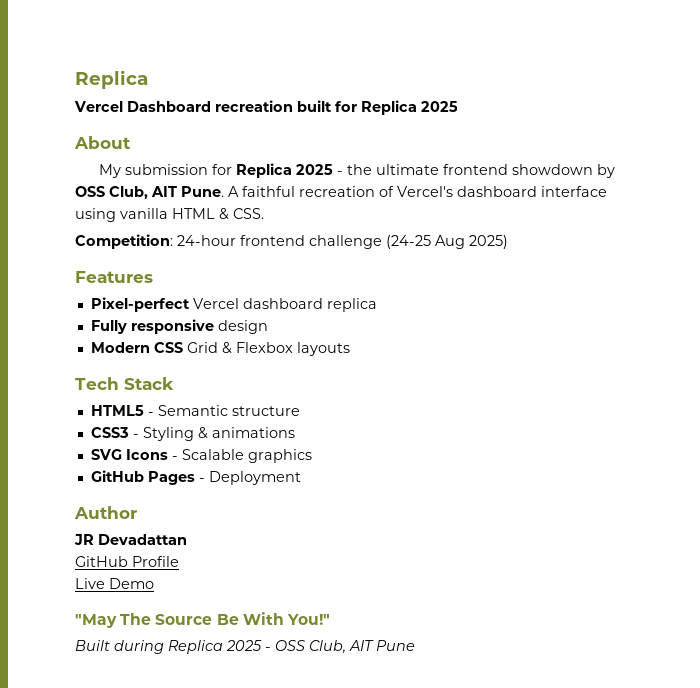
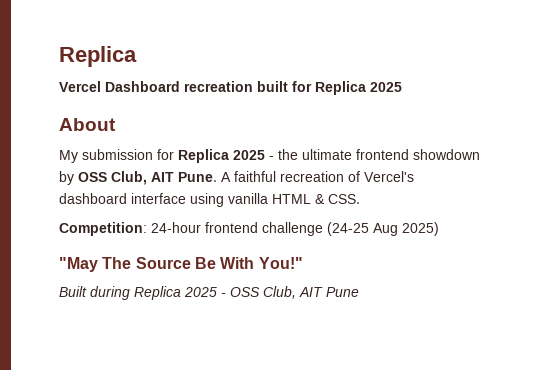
- Features
- Pixel-perfect Vercel dashboard replica
- Fully responsive design
- Modern CSS Grid & Flexbox layouts
- Tech Stack
- HTML5 - Semantic structure
- CSS3 - Styling & animations
- SVG Icons - Scalable graphics
- GitHub Pages - Deployment
- Author
- JR Devadattan
- GitHub Profile
- Live Demo

